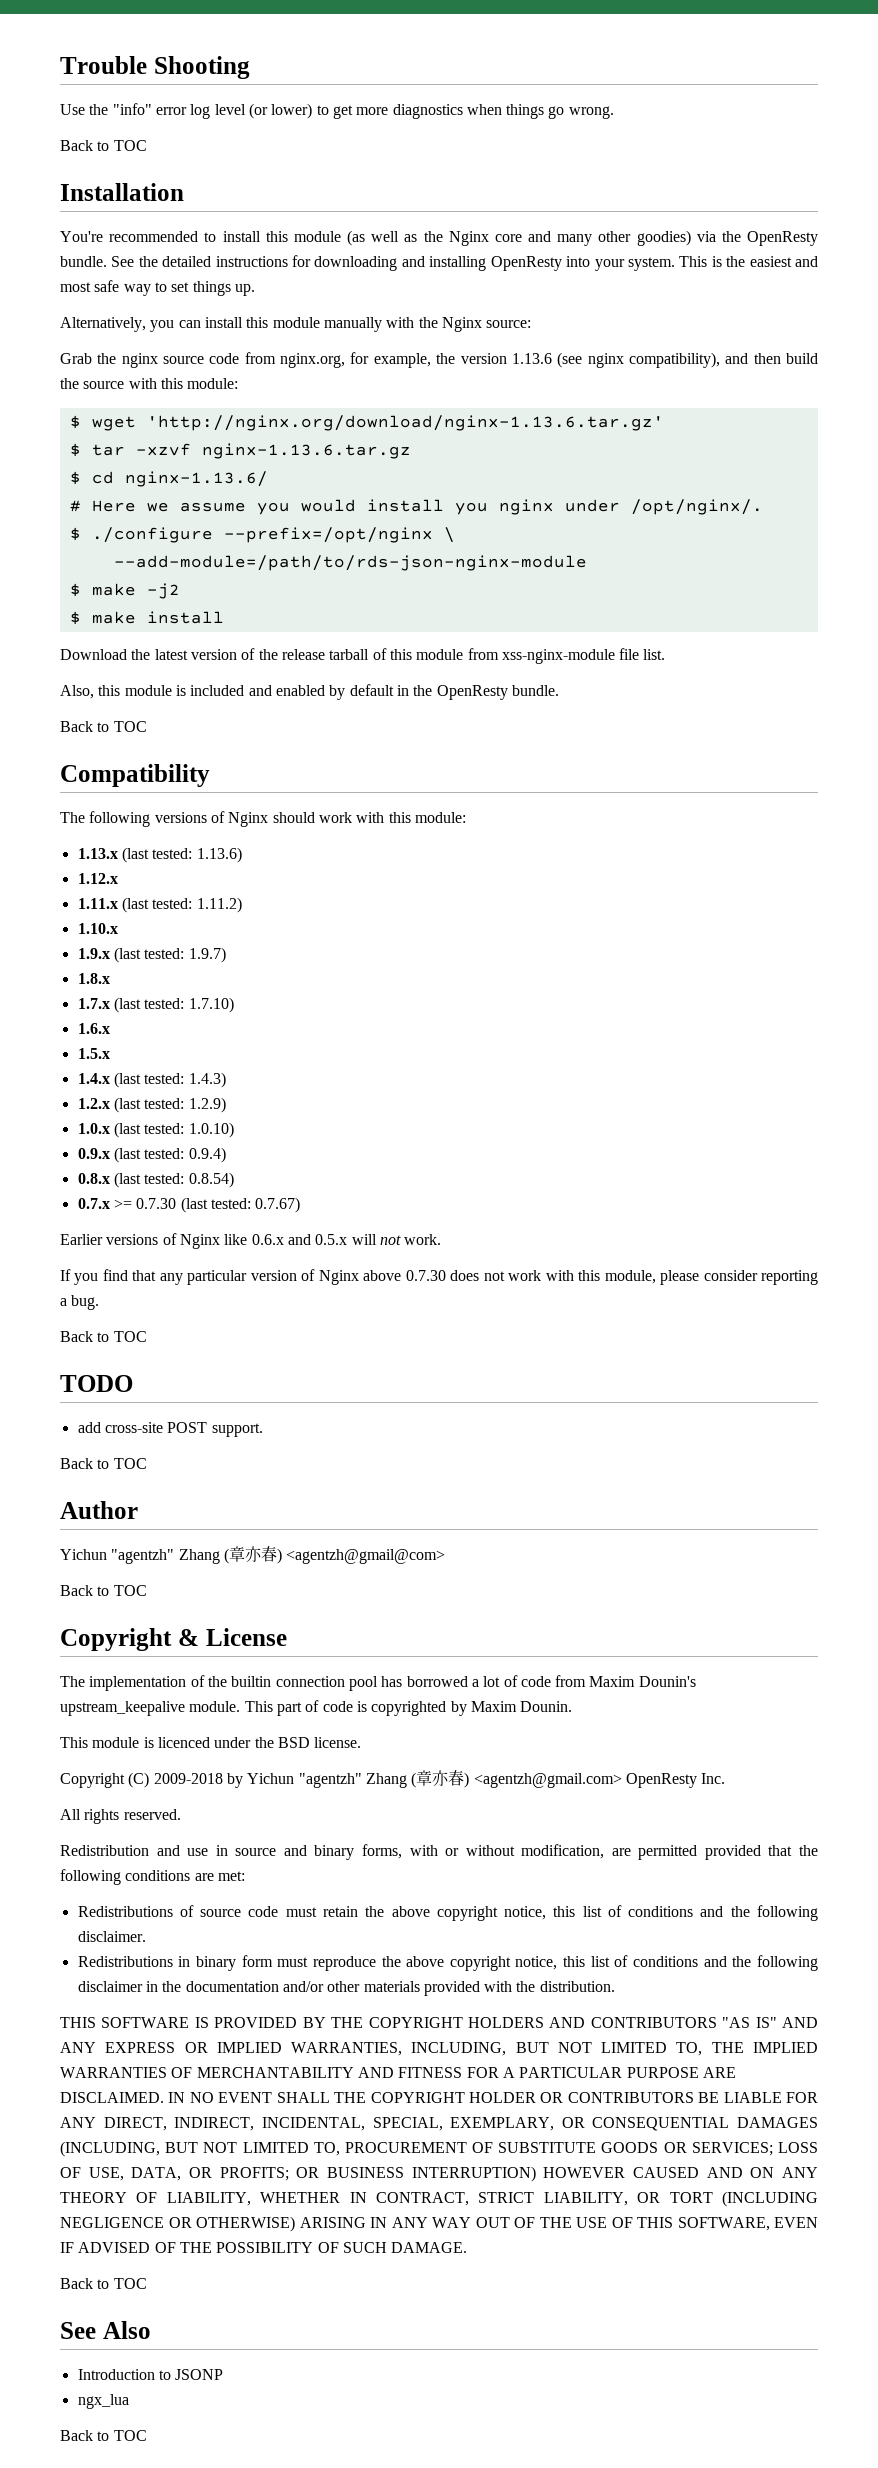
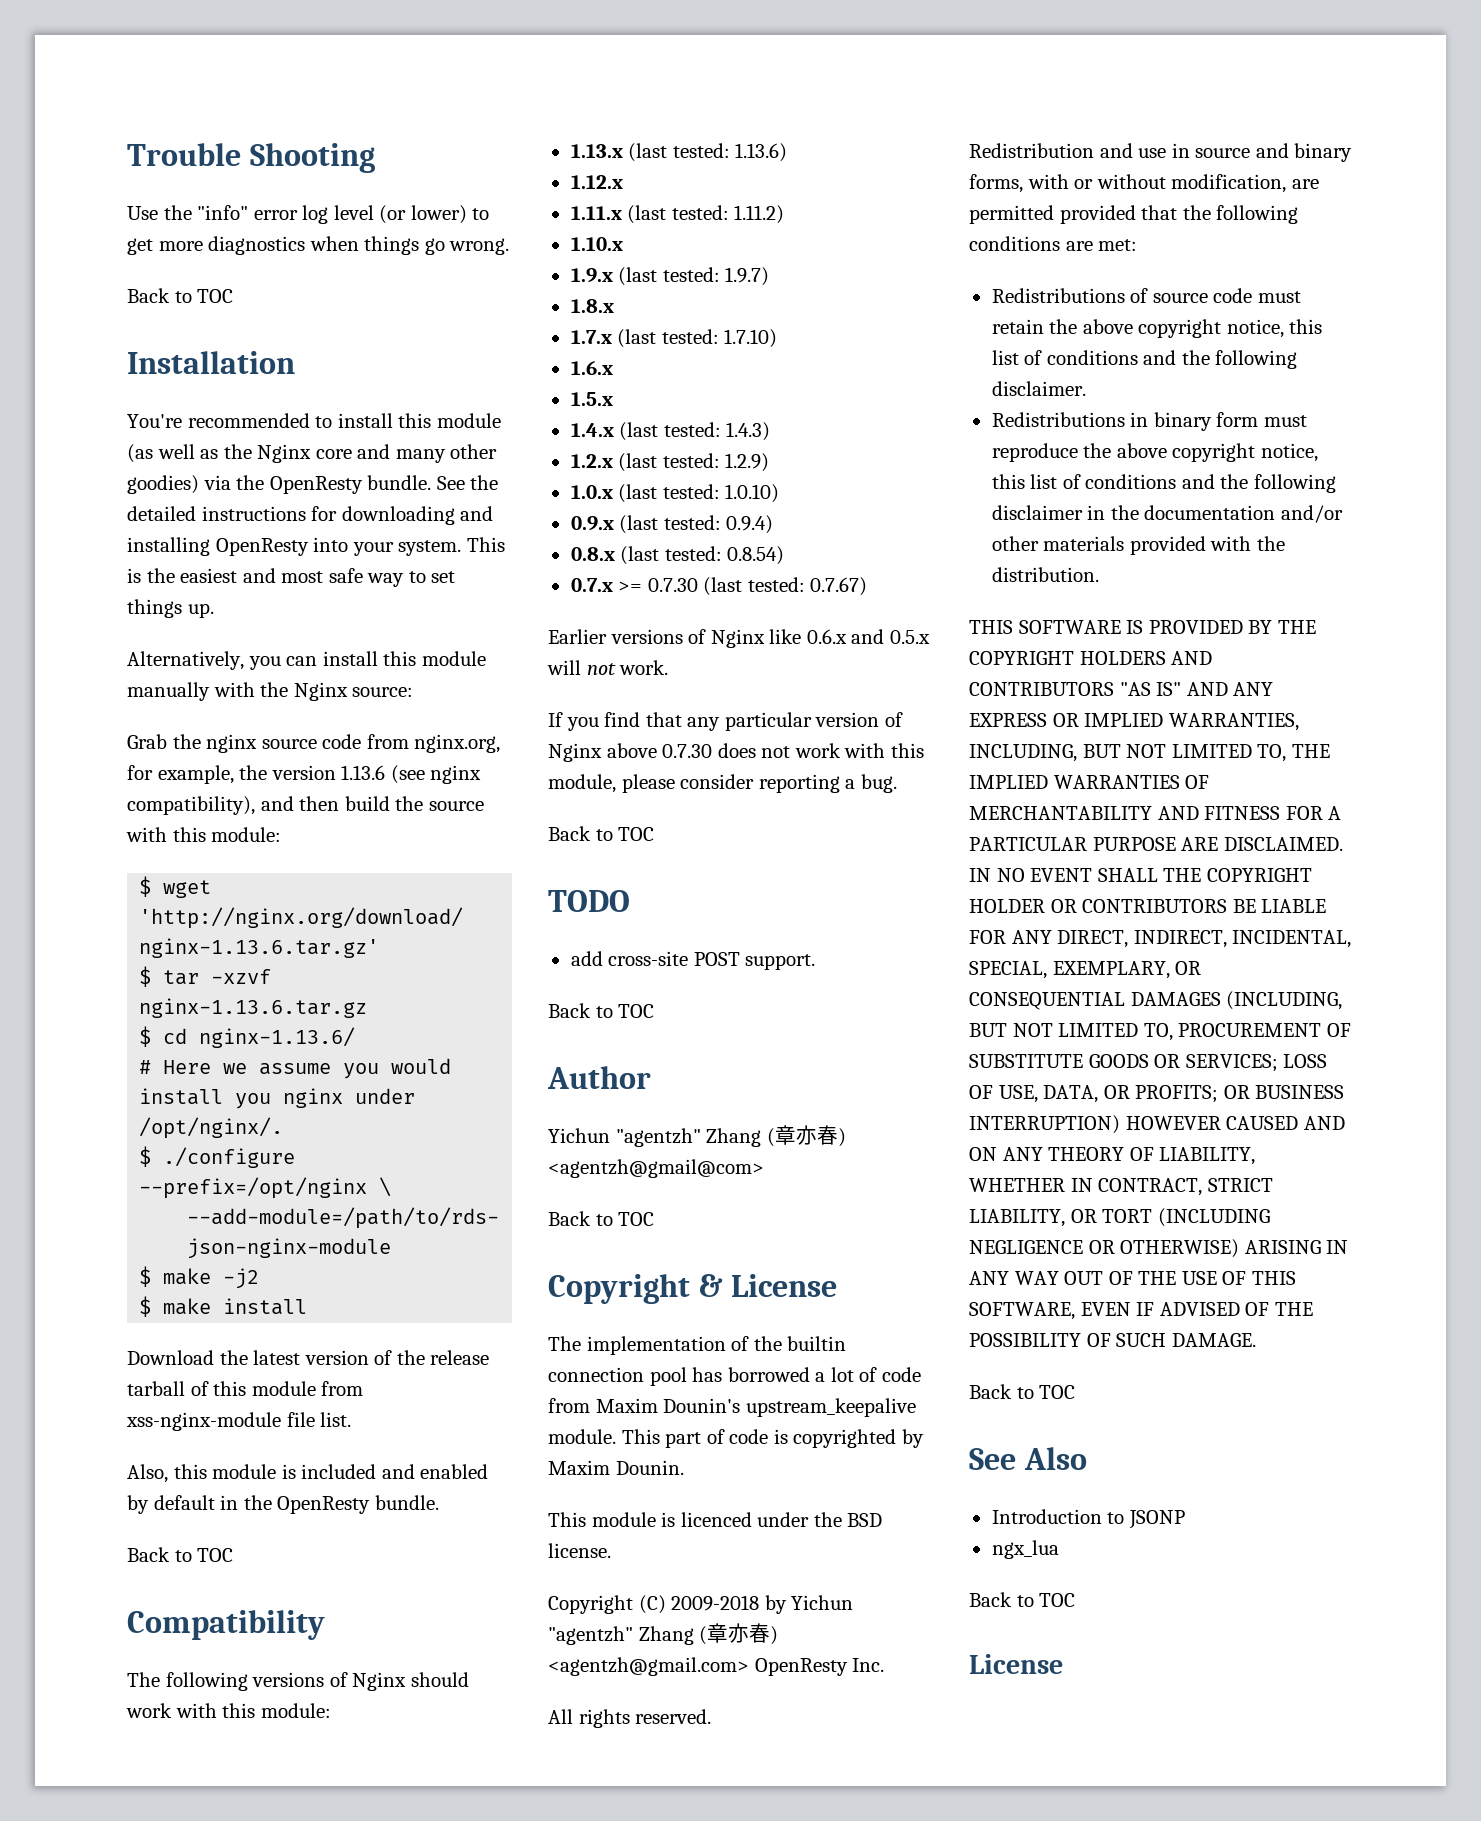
  ngx_lua
  Back to TOC
+ License

